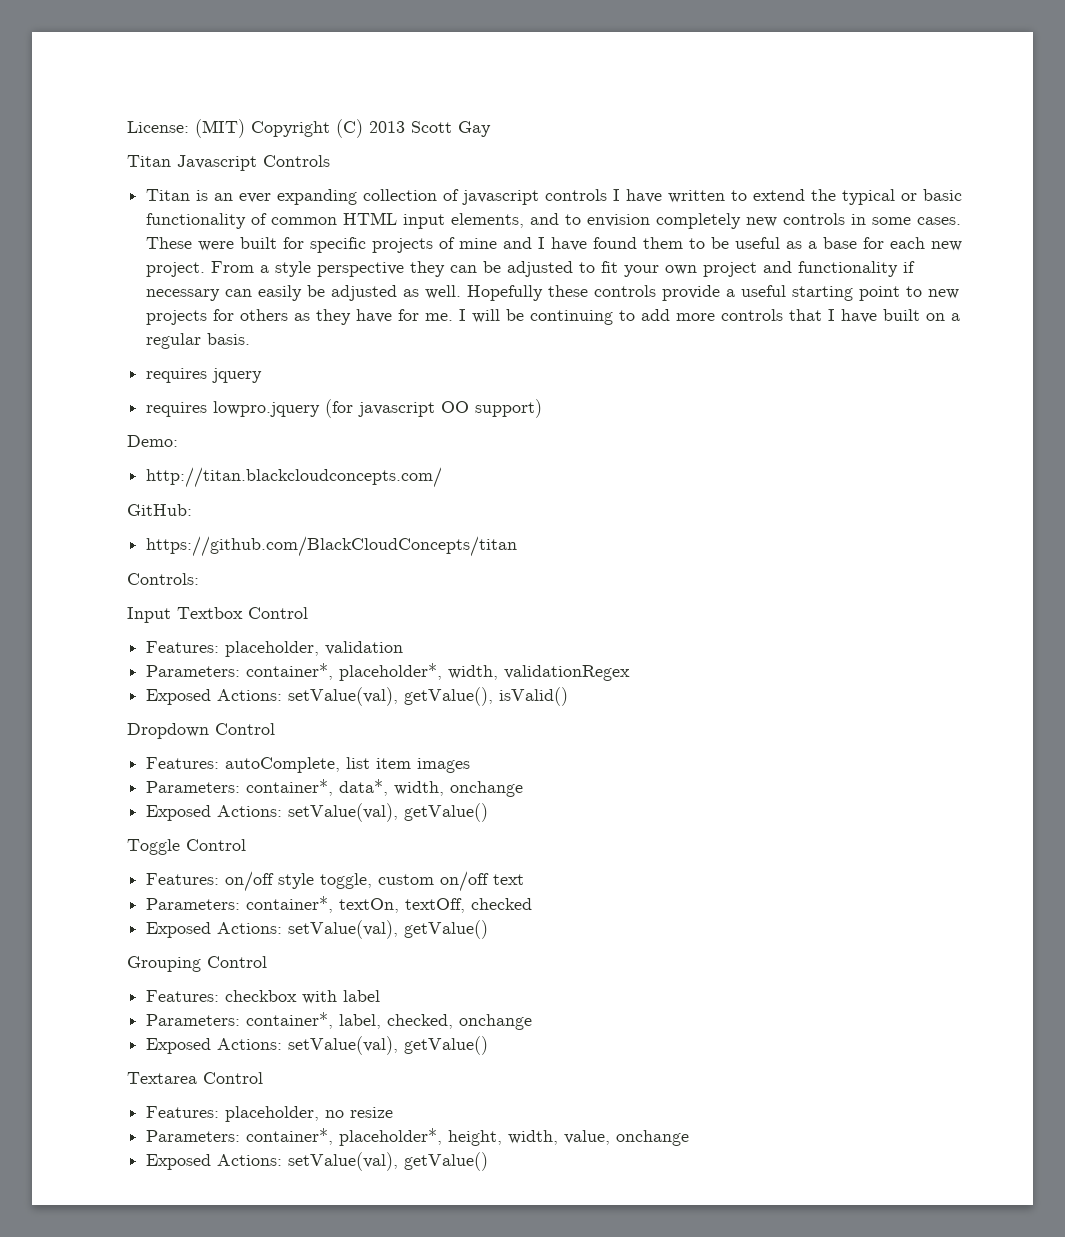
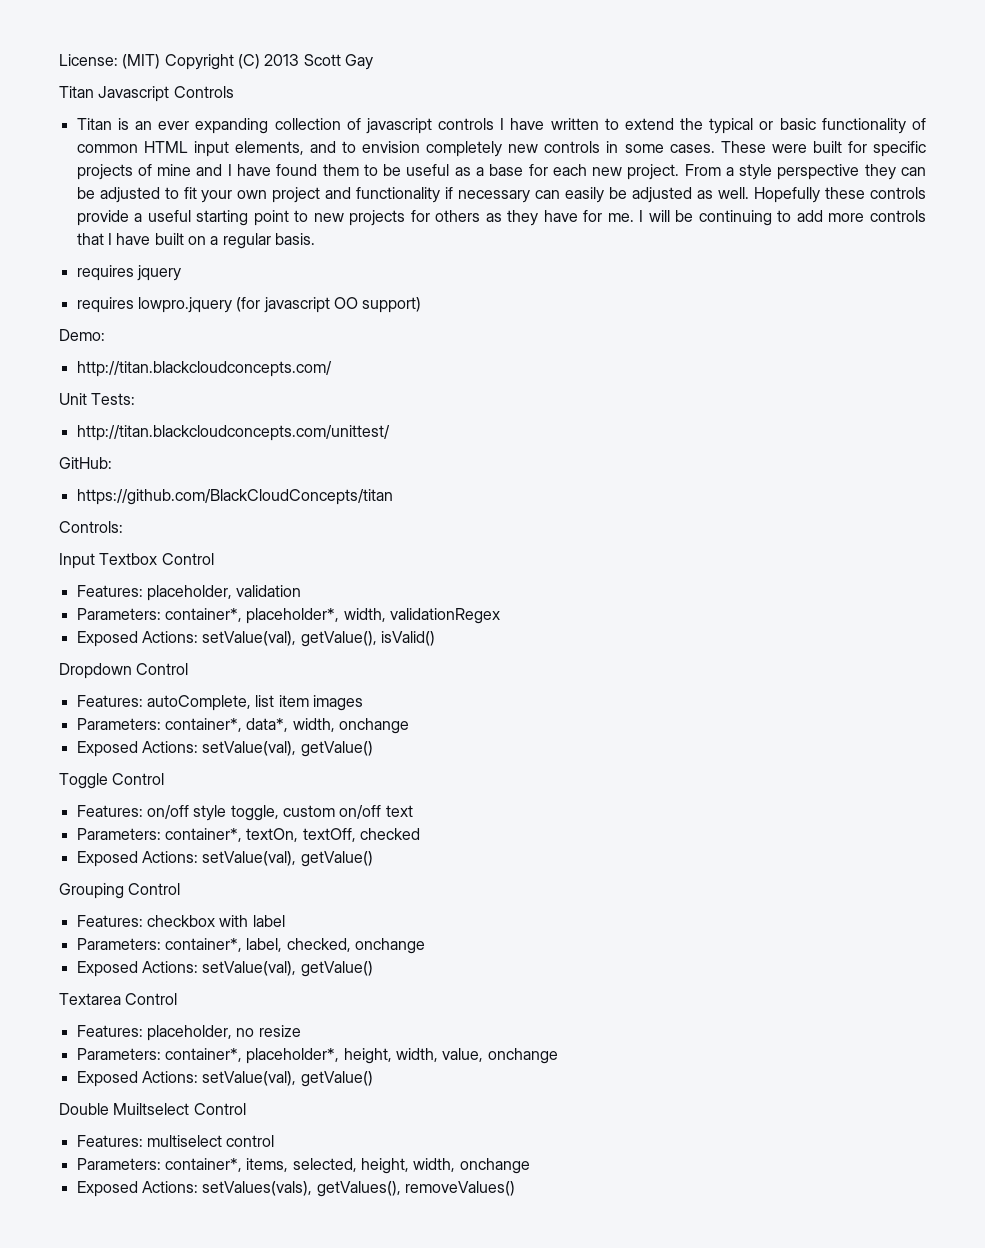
+ Unit Tests:
+ http://titan.blackcloudconcepts.com/unittest/
+ Double Muiltselect Control
+ Features: multiselect control
+ Parameters: container*, items, selected, height, width, onchange
+ Exposed Actions: setValues(vals), getValues(), removeValues()

